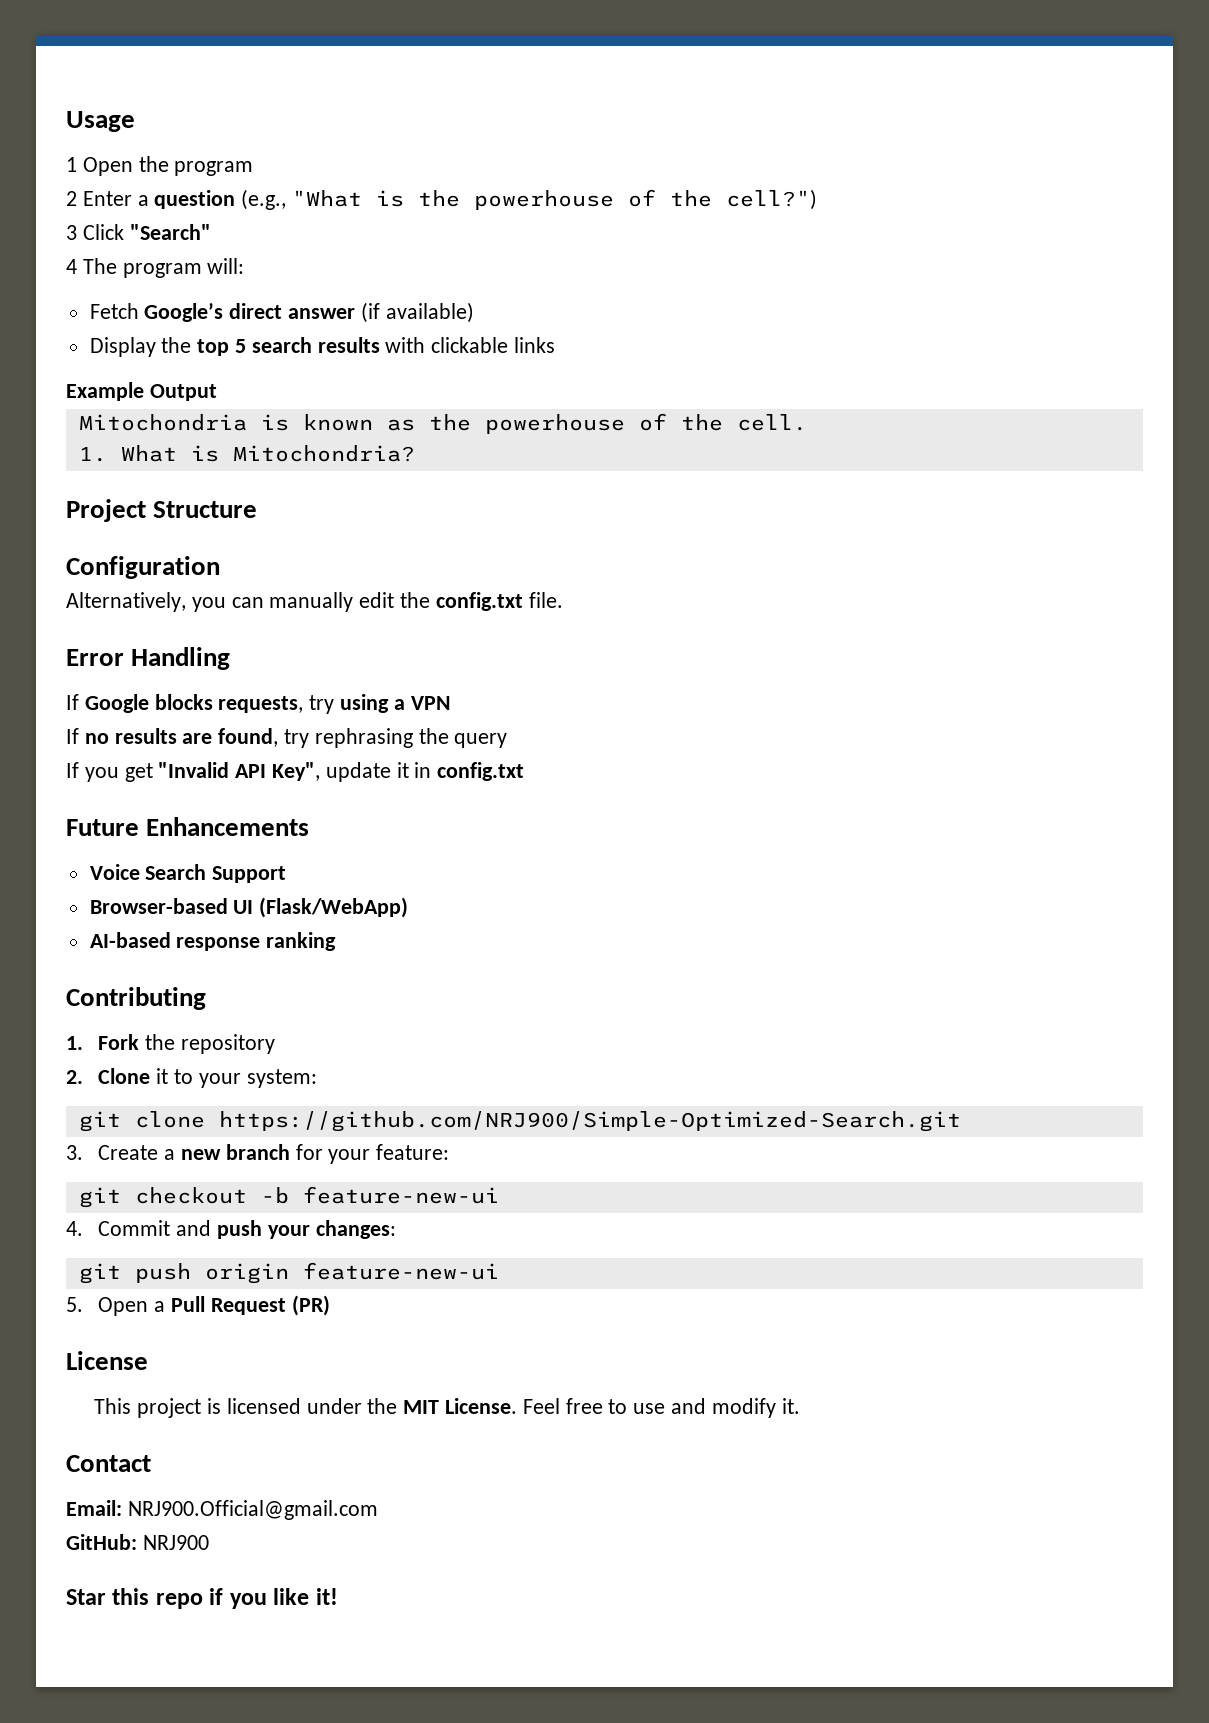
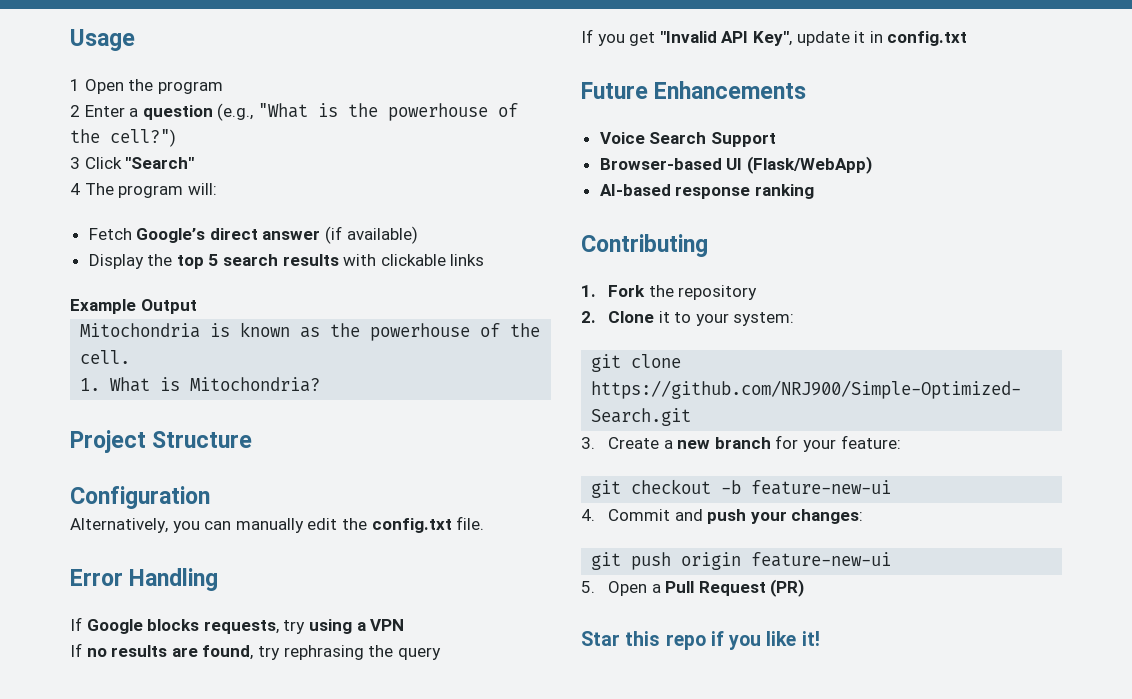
- License
- This project is licensed under the MIT License. Feel free to use and modify it.
- Contact
- Email: NRJ900.Official@gmail.com
- GitHub: NRJ900

